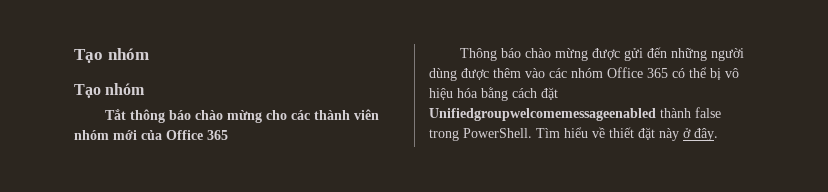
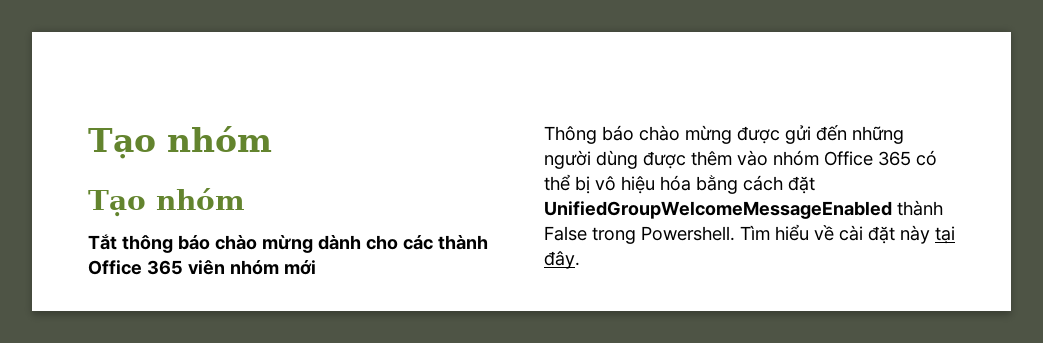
- Tắt thông báo chào mừng cho các thành viên nhóm mới của Office 365
+ Tắt thông báo chào mừng dành cho các thành Office 365 viên nhóm mới
- Thông báo chào mừng được gửi đến những người dùng được thêm vào các nhóm Office 365 có thể bị vô hiệu hóa bằng cách đặt Unifiedgroupwelcomemessageenabled thành false trong PowerShell.
+ Thông báo chào mừng được gửi đến những người dùng được thêm vào nhóm Office 365 có thể bị vô hiệu hóa bằng cách đặt UnifiedGroupWelcomeMessageEnabled thành False trong Powershell.
- Tìm hiểu về thiết đặt này ở đây.
+ Tìm hiểu về cài đặt này tại đây.

